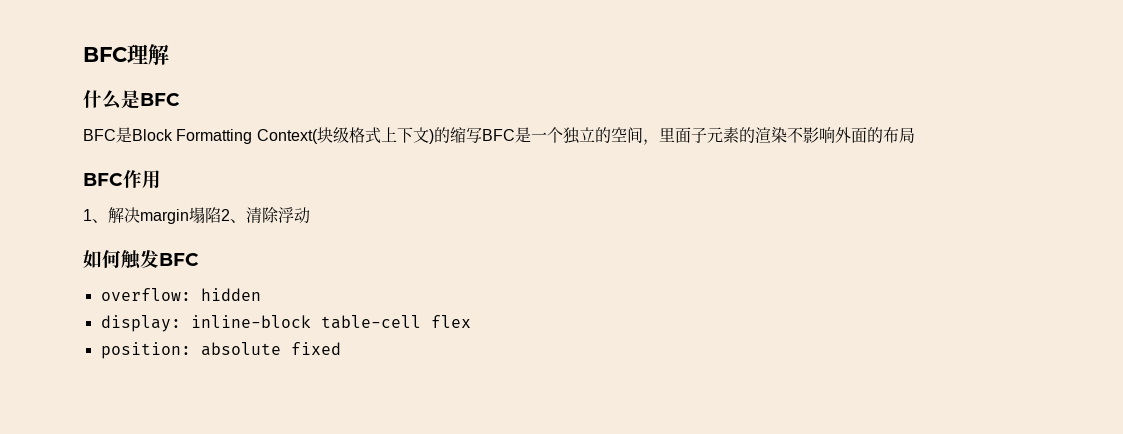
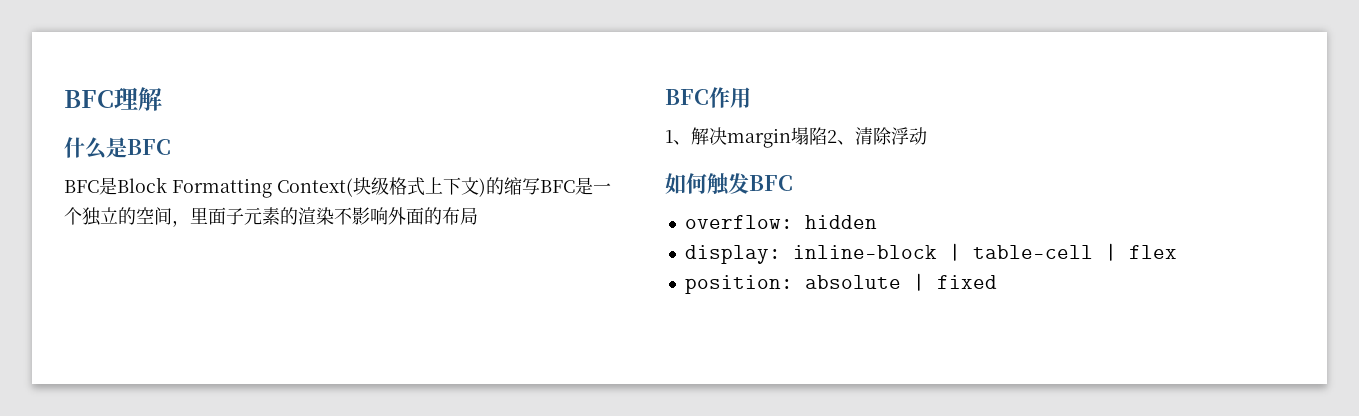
- display: inline-block table-cell flex
+ display: inline-block | table-cell | flex
- position: absolute fixed
+ position: absolute | fixed

